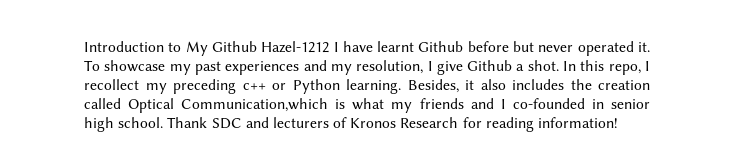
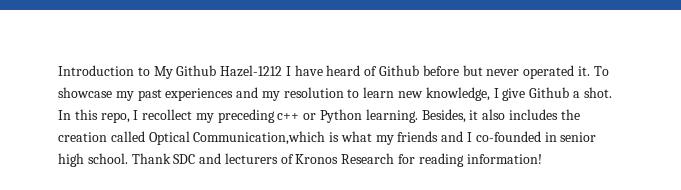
- Introduction to My Github Hazel-1212 I have learnt Github before but never operated it.
+ Introduction to My Github Hazel-1212 I have heard of Github before but never operated it.
- To showcase my past experiences and my resolution, I give Github a shot.
+ To showcase my past experiences and my resolution to learn new knowledge, I give Github a shot.

